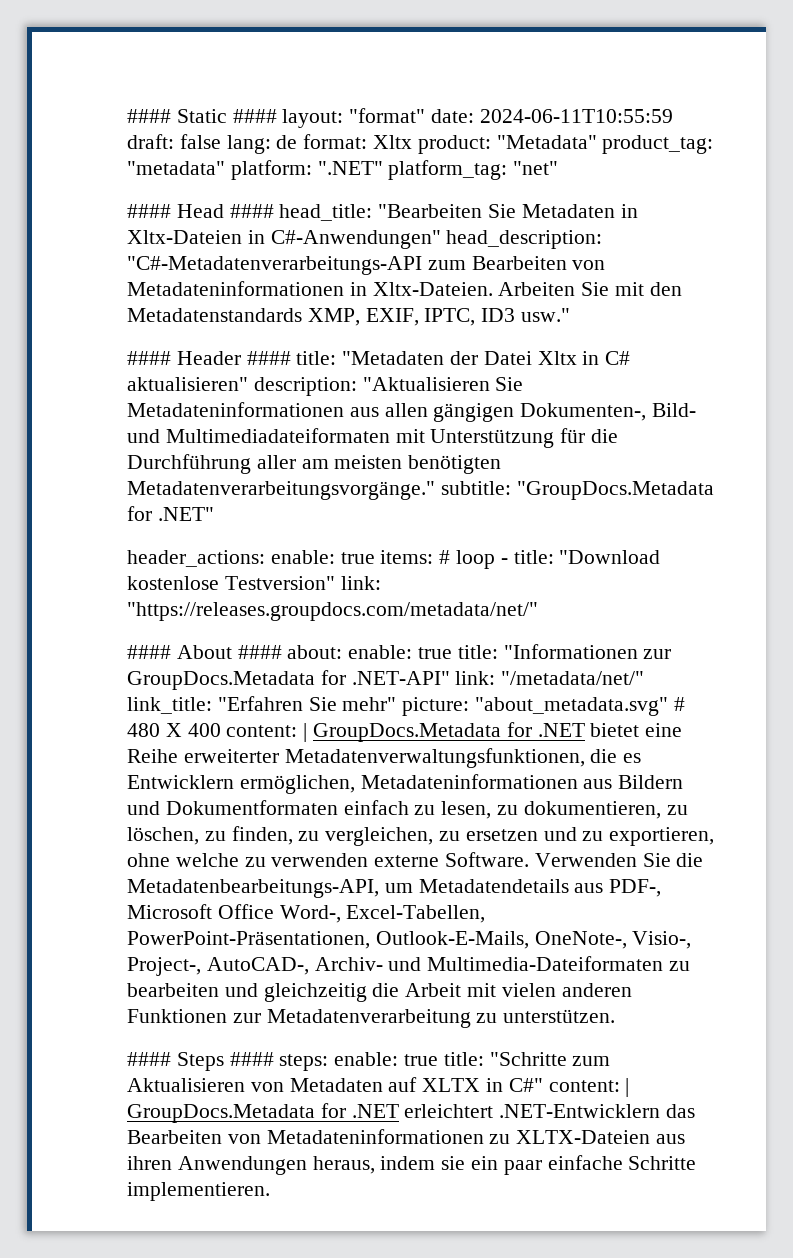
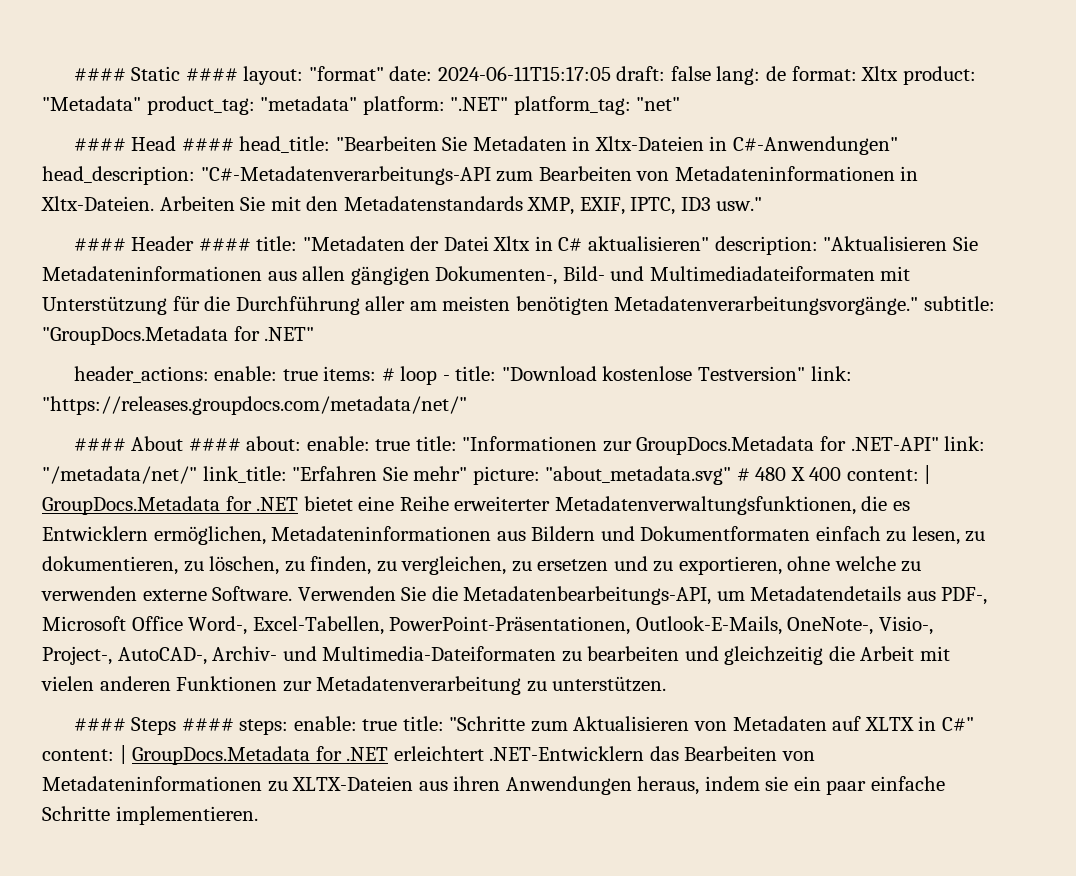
- #### Static #### layout: "format" date: 2024-06-11T10:55:59 draft: false lang: de format: Xltx product: "Metadata" product_tag: "metadata" platform: ".NET" platform_tag: "net"
+ #### Static #### layout: "format" date: 2024-06-11T15:17:05 draft: false lang: de format: Xltx product: "Metadata" product_tag: "metadata" platform: ".NET" platform_tag: "net"

